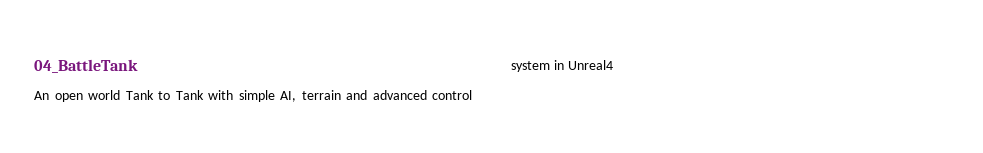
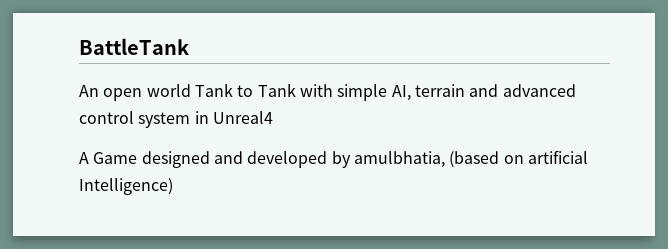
- 04_BattleTank
+ BattleTank
+ A Game designed and developed by amulbhatia, (based on artificial Intelligence)

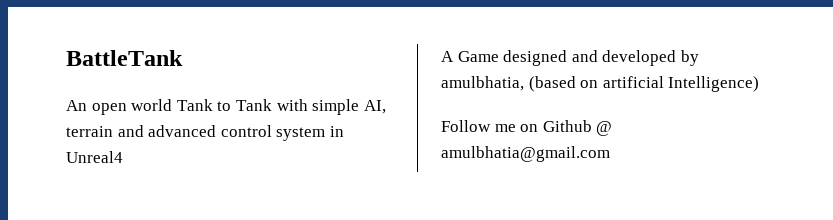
+ Follow me on Github @ amulbhatia@gmail.com

